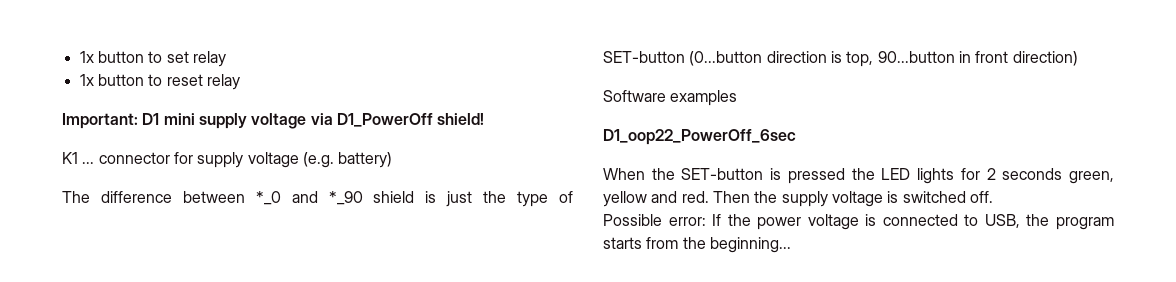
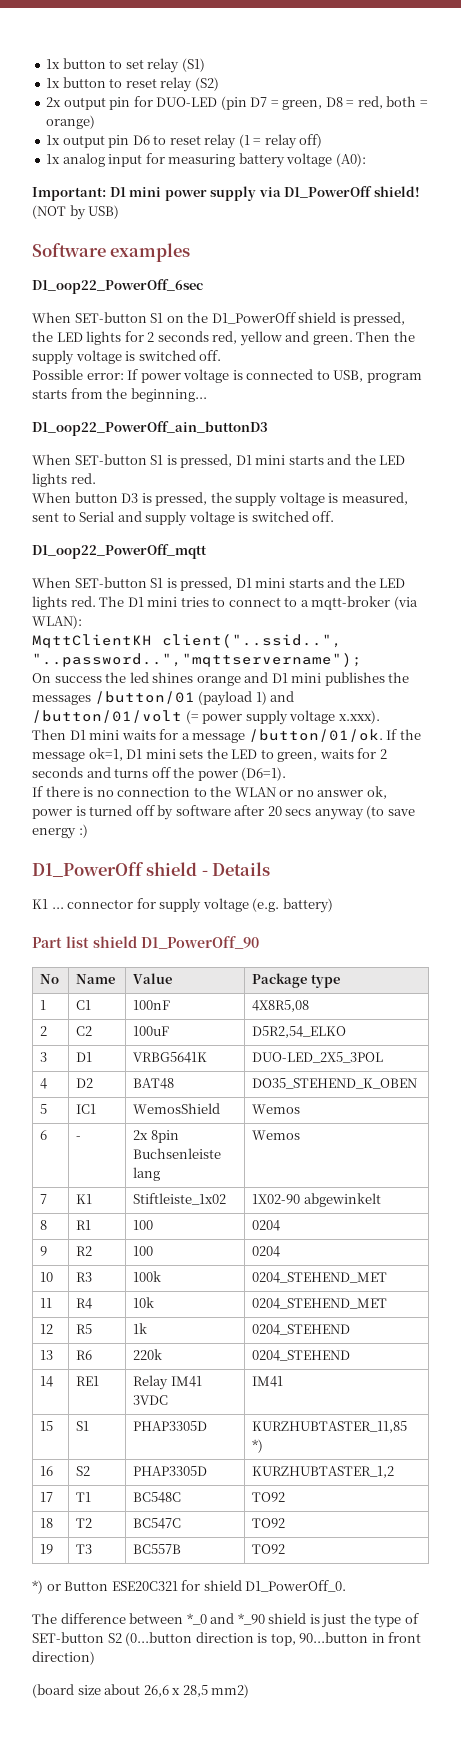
- 1x button to set relay
+ 1x button to set relay (S1)
- 1x button to reset relay
+ 1x button to reset relay (S2)
+ 2x output pin for DUO-LED (pin D7 = green, D8 = red, both = orange)
+ 1x output pin D6 to reset relay (1 = relay off)
+ 1x analog input for measuring battery voltage (A0):
- Important: D1 mini supply voltage via D1_PowerOff shield!
+ Important: D1 mini power supply via D1_PowerOff shield! (NOT by USB)
+ Software examples
+ D1_oop22_PowerOff_6sec
+ When SET-button S1 on the D1_PowerOff shield is pressed, the LED lights for 2 seconds red, yellow and green. Then the supply voltage is switched off.
+ Possible error: If power voltage is connected to USB, program starts from the beginning...
+ D1_oop22_PowerOff_ain_buttonD3
+ When SET-button S1 is pressed, D1 mini starts and the LED lights red.
+ When button D3 is pressed, the supply voltage is measured, sent to Serial and supply voltage is switched off.
+ D1_oop22_PowerOff_mqtt
+ When SET-button S1 is pressed, D1 mini starts and the LED lights red. The D1 mini tries to connect to a mqtt-broker (via WLAN):
+ MqttClientKH client("..ssid..", "..password..","mqttservername");
+ On success the led shines orange and D1 mini publishes the messages /button/01 (payload 1) and /button/01/volt (= power supply voltage x.xxx).
+ Then D1 mini waits for a message /button/01/ok. If the message ok=1, D1 mini sets the LED to green, waits for 2 seconds and turns off the power (D6=1).
+ If there is no connection to the WLAN or no answer ok, power is turned off by software after 20 secs anyway (to save energy :)
+ D1_PowerOff shield - Details
+ Part list shield D1_PowerOff_90
+ No | Name | Value | Package type
+ 1 | C1 | 100nF | 4X8R5,08
+ 2 | C2 | 100uF | D5R2,54_ELKO
+ 3 | D1 | VRBG5641K | DUO-LED_2X5_3POL
+ 4 | D2 | BAT48 | DO35_STEHEND_K_OBEN
+ 5 | IC1 | WemosShield | Wemos
+ 6 | - | 2x 8pin Buchsenleiste lang | Wemos
+ 7 | K1 | Stiftleiste_1x02 | 1X02-90 abgewinkelt
+ 8 | R1 | 100 | 0204
+ 9 | R2 | 100 | 0204
+ 10 | R3 | 100k | 0204_STEHEND_MET
+ 11 | R4 | 10k | 0204_STEHEND_MET
+ 12 | R5 | 1k | 0204_STEHEND
+ 13 | R6 | 220k | 0204_STEHEND
+ 14 | RE1 | Relay IM41 3VDC | IM41
+ 15 | S1 | PHAP3305D | KURZHUBTASTER_11,85 *)
+ 16 | S2 | PHAP3305D | KURZHUBTASTER_1,2
+ 17 | T1 | BC548C | TO92
+ 18 | T2 | BC547C | TO92
+ 19 | T3 | BC557B | TO92
+ *) or Button ESE20C321 for shield D1_PowerOff_0.
- The difference between *_0 and *_90 shield is just the type of SET-button (0...button direction is top, 90...button in front direction)
+ The difference between *_0 and *_90 shield is just the type of SET-button S2 (0...button direction is top, 90...button in front direction)
- Software examples
- D1_oop22_PowerOff_6sec
- When the SET-button is pressed the LED lights for 2 seconds green, yellow and red. Then the supply voltage is switched off.
- Possible error: If the power voltage is connected to USB, the program starts from the beginning...
+ (board size about 26,6 x 28,5 mm2)

